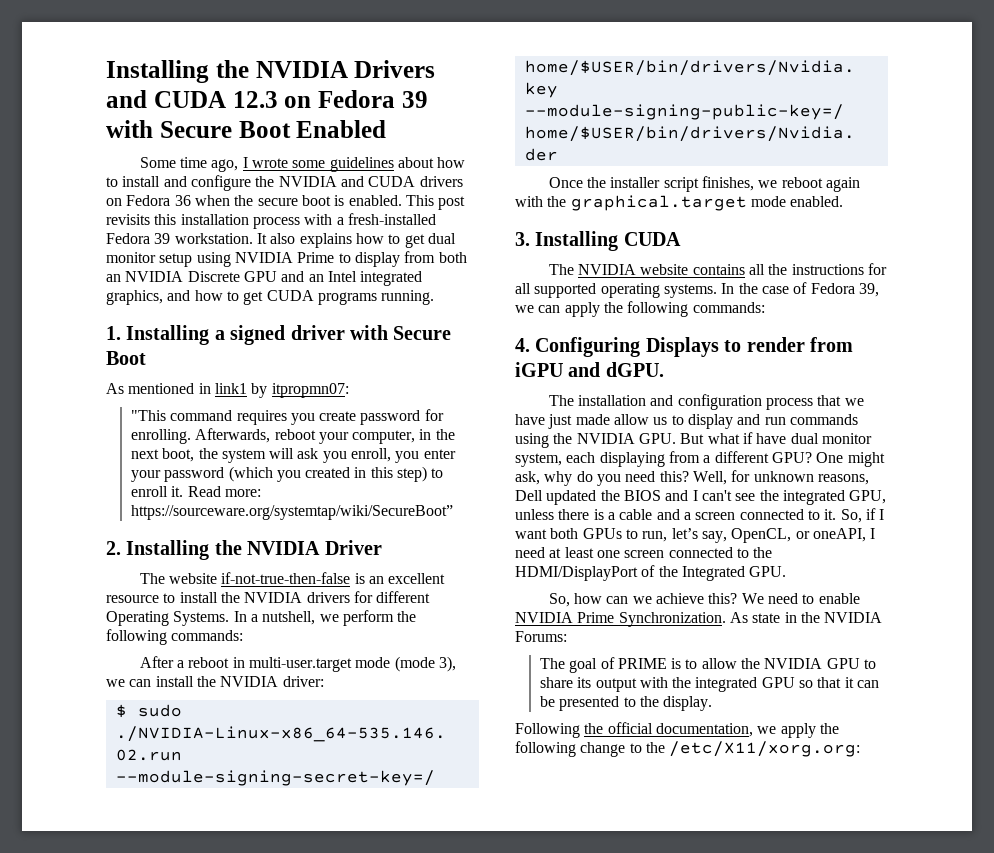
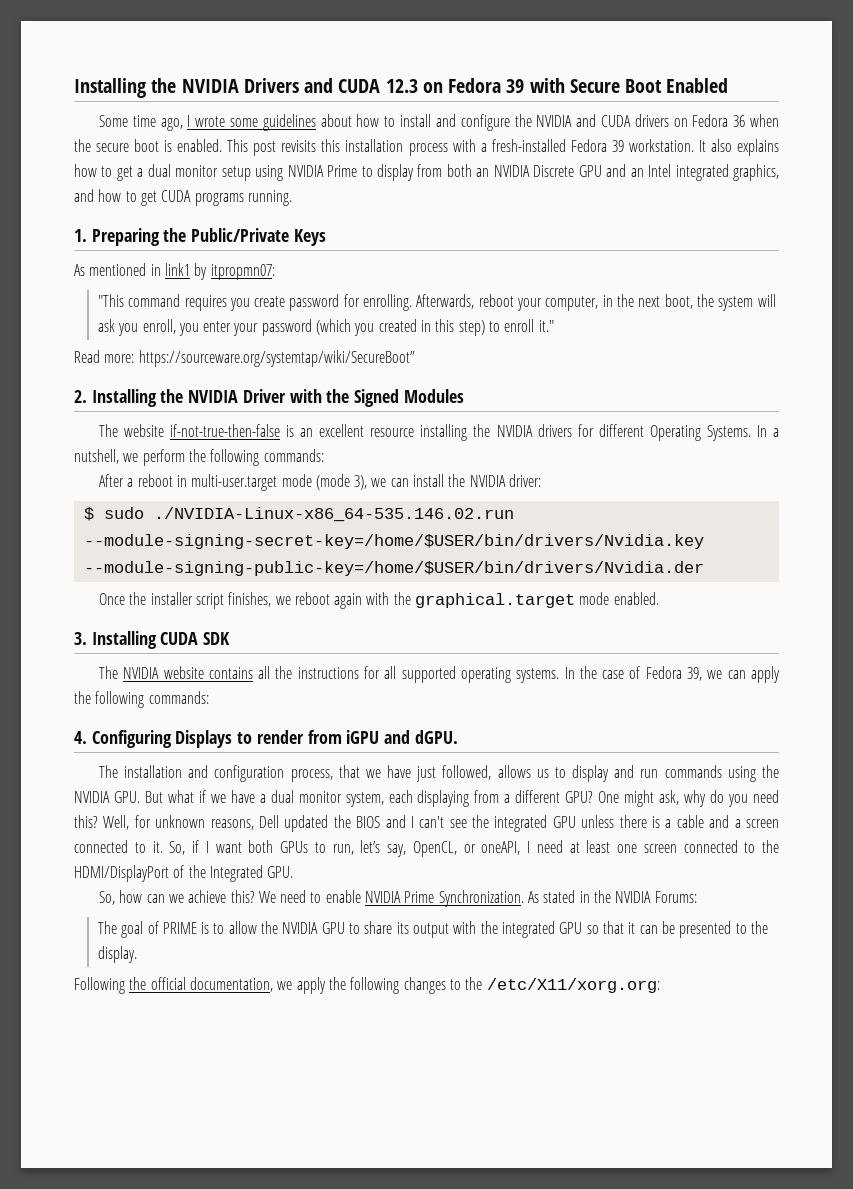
- It also explains how to get dual monitor setup using NVIDIA Prime to display from both an NVIDIA Discrete GPU and an Intel integrated graphics, and how to get CUDA programs running.
+ It also explains how to get a dual monitor setup using NVIDIA Prime to display from both an NVIDIA Discrete GPU and an Intel integrated graphics, and how to get CUDA programs running.
- 1. Installing a signed driver with Secure Boot
+ 1. Preparing the Public/Private Keys
- Afterwards, reboot your computer, in the next boot, the system will ask you enroll, you enter your password (which you created in this step) to enroll it. Read more: https://sourceware.org/systemtap/wiki/SecureBoot”
+ Afterwards, reboot your computer, in the next boot, the system will ask you enroll, you enter your password (which you created in this step) to enroll it."
+ Read more: https://sourceware.org/systemtap/wiki/SecureBoot”
- 2. Installing the NVIDIA Driver
+ 2. Installing the NVIDIA Driver with the Signed Modules
- The website if-not-true-then-false is an excellent resource to install the NVIDIA drivers for different Operating Systems.
+ The website if-not-true-then-false is an excellent resource installing the NVIDIA drivers for different Operating Systems.
- 3. Installing CUDA
+ 3. Installing CUDA SDK
- The installation and configuration process that we have just made allow us to display and run commands using the NVIDIA GPU. But what if have dual monitor system, each displaying from a different GPU?
+ The installation and configuration process, that we have just followed, allows us to display and run commands using the NVIDIA GPU. But what if we have a dual monitor system, each displaying from a different GPU?
- Well, for unknown reasons, Dell updated the BIOS and I can't see the integrated GPU, unless there is a cable and a screen connected to it.
+ Well, for unknown reasons, Dell updated the BIOS and I can't see the integrated GPU unless there is a cable and a screen connected to it.
- As state in the NVIDIA Forums:
+ As stated in the NVIDIA Forums:
- Following the official documentation, we apply the following change to the /etc/X11/xorg.org:
+ Following the official documentation, we apply the following changes to the /etc/X11/xorg.org:

